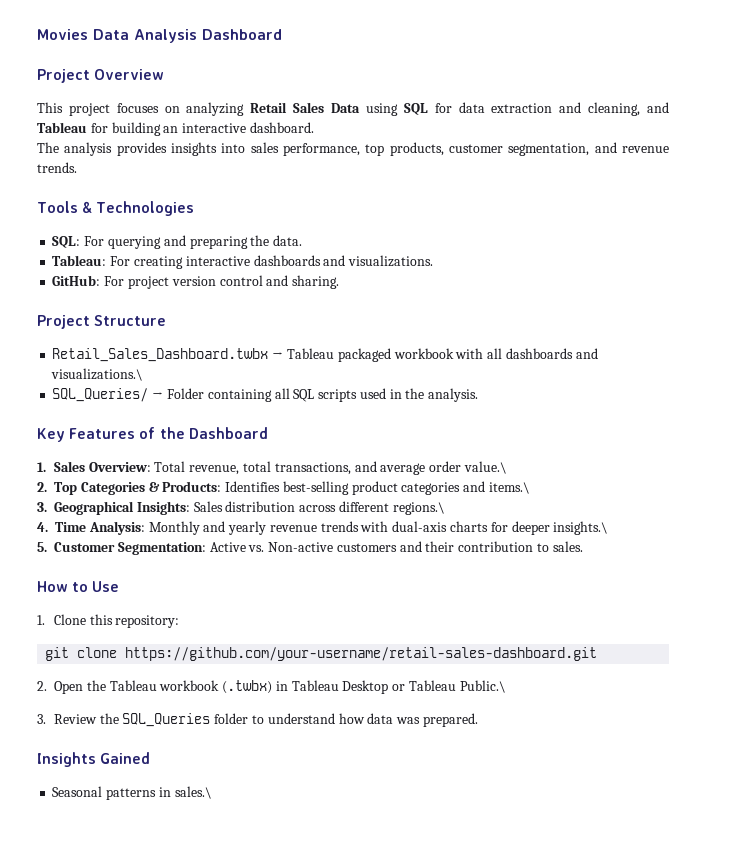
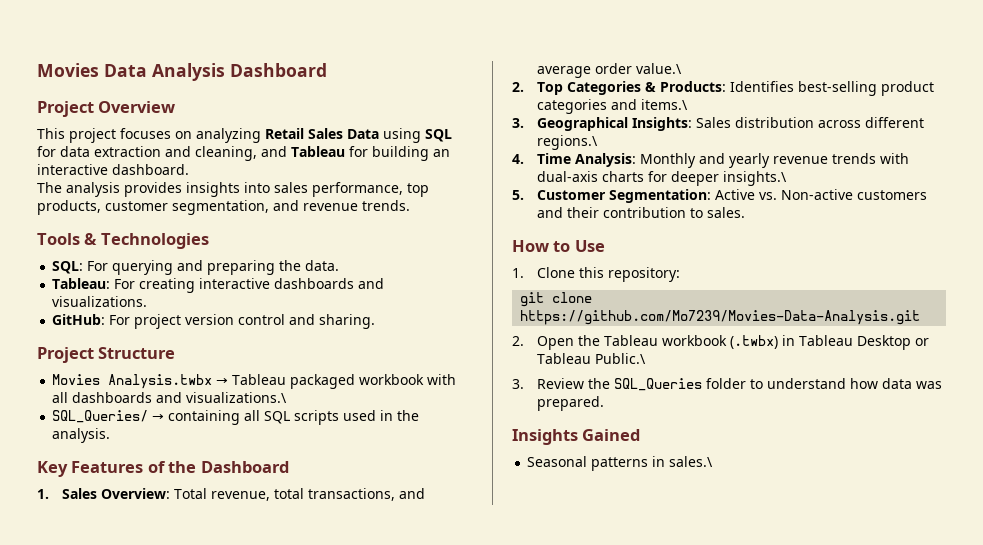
- Retail_Sales_Dashboard.twbx → Tableau packaged workbook with all dashboards and visualizations.\
+ Movies Analysis.twbx → Tableau packaged workbook with all dashboards and visualizations.\
- SQL_Queries/ → Folder containing all SQL scripts used in the analysis.
+ SQL_Queries/ → containing all SQL scripts used in the analysis.
- git clone https://github.com/your-username/retail-sales-dashboard.git
+ git clone https://github.com/Mo7239/Movies-Data-Analysis.git

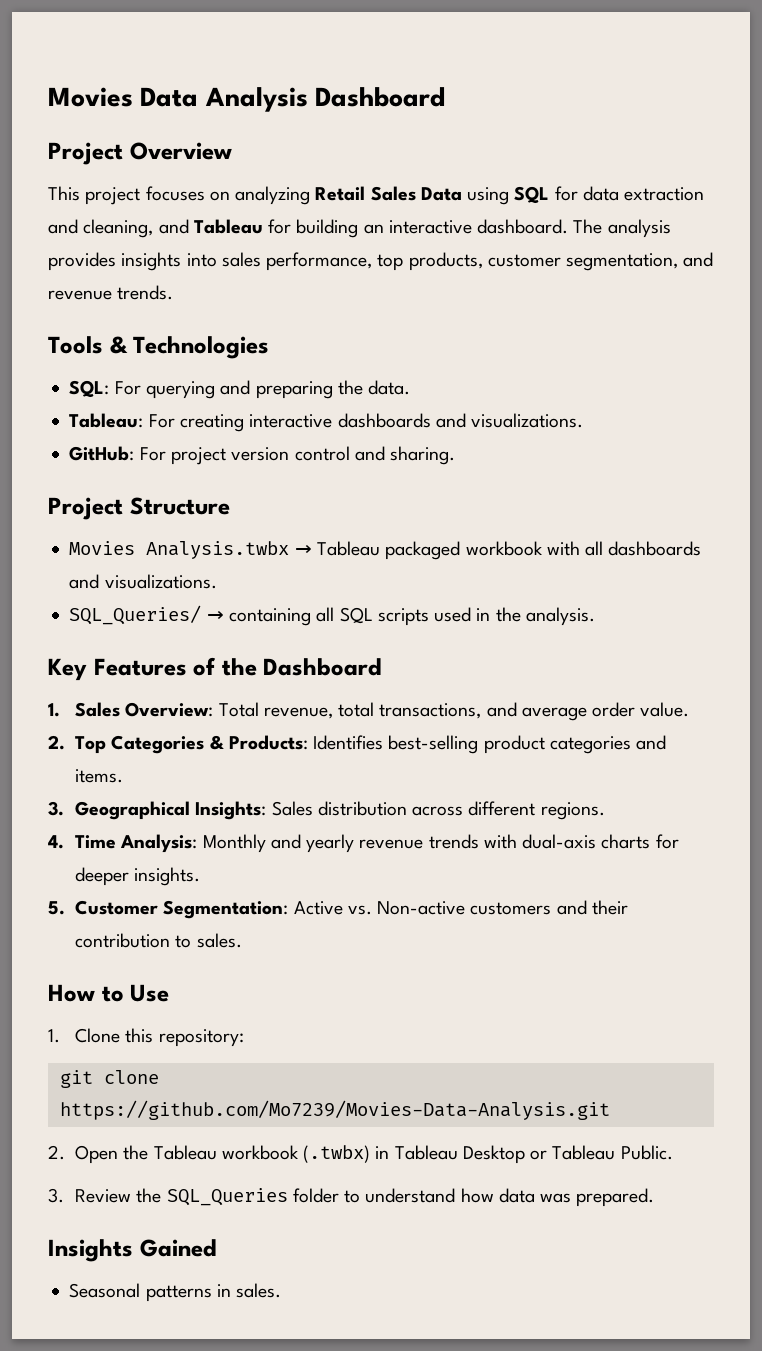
- This project focuses on analyzing Retail Sales Data using SQL for data extraction and cleaning, and Tableau for building an interactive dashboard.
- The analysis provides insights into sales performance, top products, customer segmentation, and revenue trends.
+ This project focuses on analyzing Retail Sales Data using SQL for data extraction and cleaning, and Tableau for building an interactive dashboard. The analysis provides insights into sales performance, top products, customer segmentation, and revenue trends.
- Movies Analysis.twbx → Tableau packaged workbook with all dashboards and visualizations.\
+ Movies Analysis.twbx → Tableau packaged workbook with all dashboards and visualizations.
- 1. Sales Overview: Total revenue, total transactions, and average order value.\
+ 1. Sales Overview: Total revenue, total transactions, and average order value.
- 2. Top Categories & Products: Identifies best-selling product categories and items.\
+ 2. Top Categories & Products: Identifies best-selling product categories and items.
- 3. Geographical Insights: Sales distribution across different regions.\
+ 3. Geographical Insights: Sales distribution across different regions.
- 4. Time Analysis: Monthly and yearly revenue trends with dual-axis charts for deeper insights.\
+ 4. Time Analysis: Monthly and yearly revenue trends with dual-axis charts for deeper insights.
- 2. Open the Tableau workbook (.twbx) in Tableau Desktop or Tableau Public.\
+ 2. Open the Tableau workbook (.twbx) in Tableau Desktop or Tableau Public.
- Seasonal patterns in sales.\
+ Seasonal patterns in sales.

